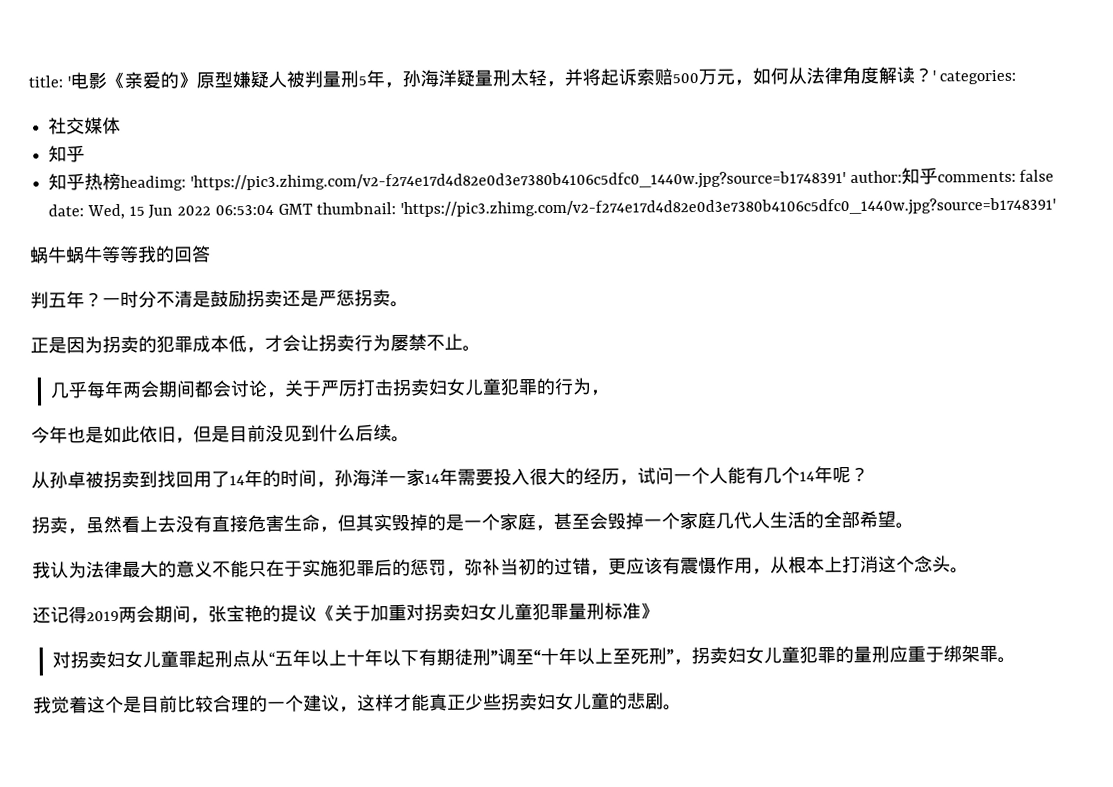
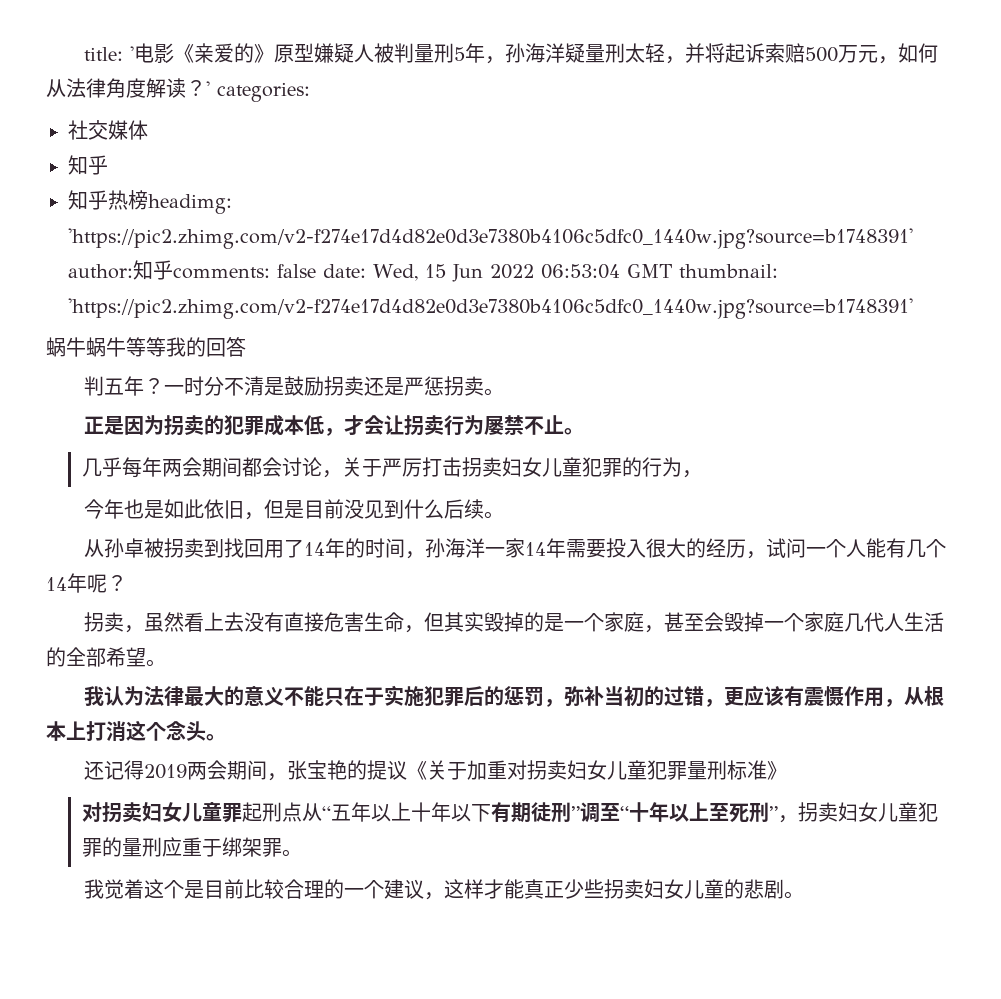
- 知乎热榜headimg: 'https://pic3.zhimg.com/v2-f274e17d4d82e0d3e7380b4106c5dfc0_1440w.jpg?source=b1748391' author:知乎comments: false date: Wed, 15 Jun 2022 06:53:04 GMT thumbnail: 'https://pic3.zhimg.com/v2-f274e17d4d82e0d3e7380b4106c5dfc0_1440w.jpg?source=b1748391'
+ 知乎热榜headimg: 'https://pic2.zhimg.com/v2-f274e17d4d82e0d3e7380b4106c5dfc0_1440w.jpg?source=b1748391' author:知乎comments: false date: Wed, 15 Jun 2022 06:53:04 GMT thumbnail: 'https://pic2.zhimg.com/v2-f274e17d4d82e0d3e7380b4106c5dfc0_1440w.jpg?source=b1748391'

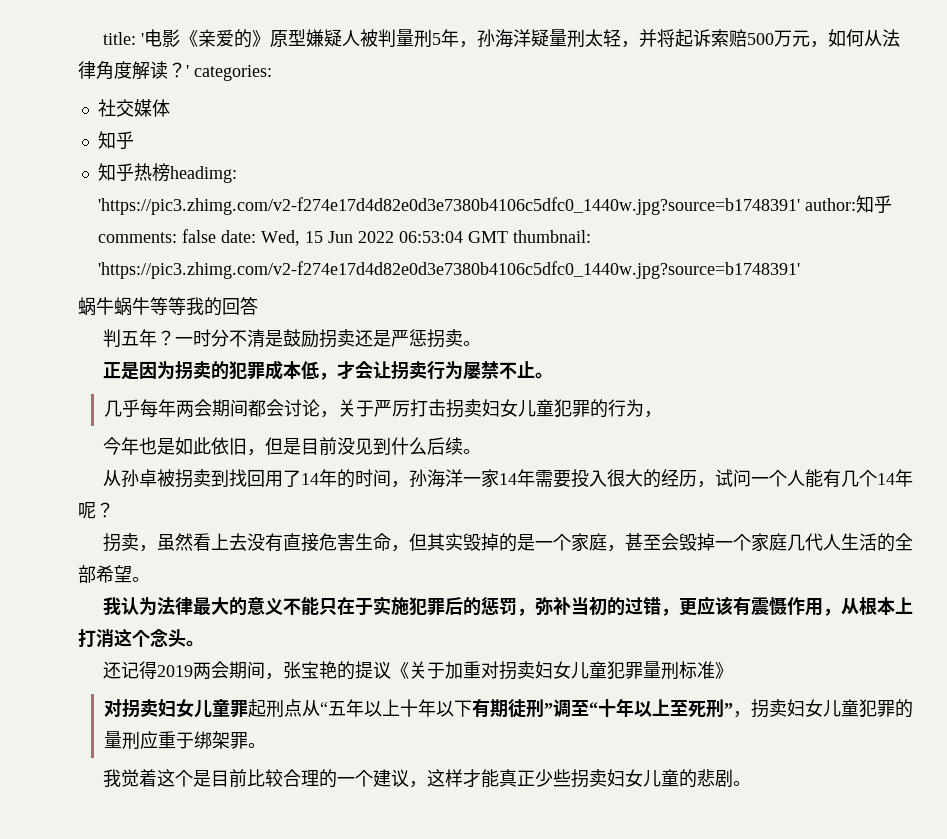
- 知乎热榜headimg: 'https://pic2.zhimg.com/v2-f274e17d4d82e0d3e7380b4106c5dfc0_1440w.jpg?source=b1748391' author:知乎comments: false date: Wed, 15 Jun 2022 06:53:04 GMT thumbnail: 'https://pic2.zhimg.com/v2-f274e17d4d82e0d3e7380b4106c5dfc0_1440w.jpg?source=b1748391'
+ 知乎热榜headimg: 'https://pic3.zhimg.com/v2-f274e17d4d82e0d3e7380b4106c5dfc0_1440w.jpg?source=b1748391' author:知乎comments: false date: Wed, 15 Jun 2022 06:53:04 GMT thumbnail: 'https://pic3.zhimg.com/v2-f274e17d4d82e0d3e7380b4106c5dfc0_1440w.jpg?source=b1748391'

